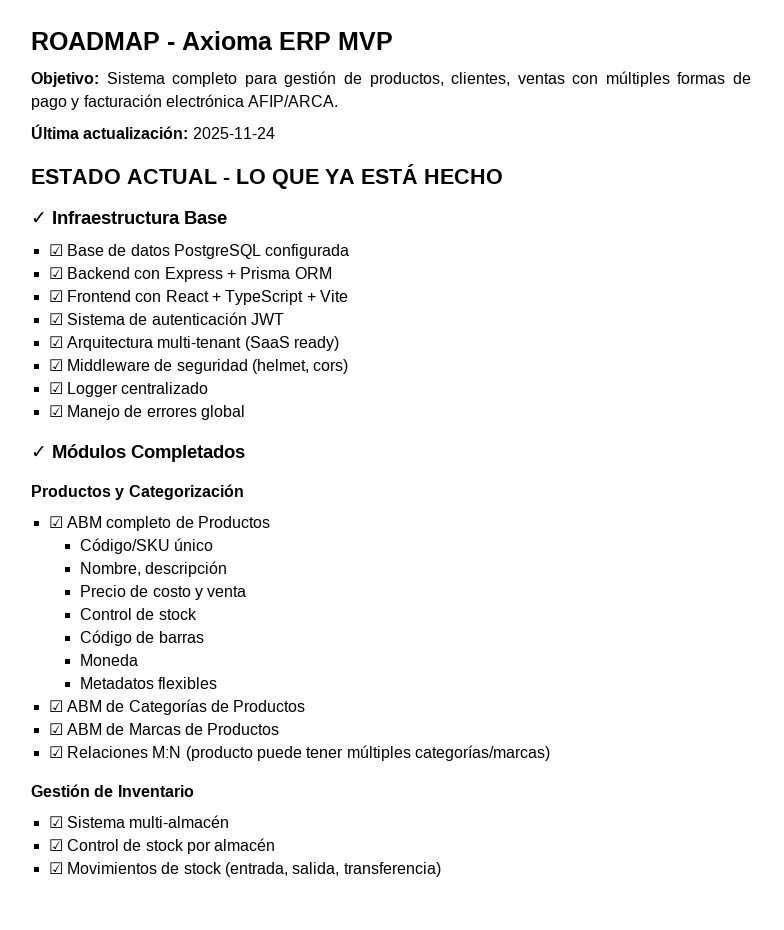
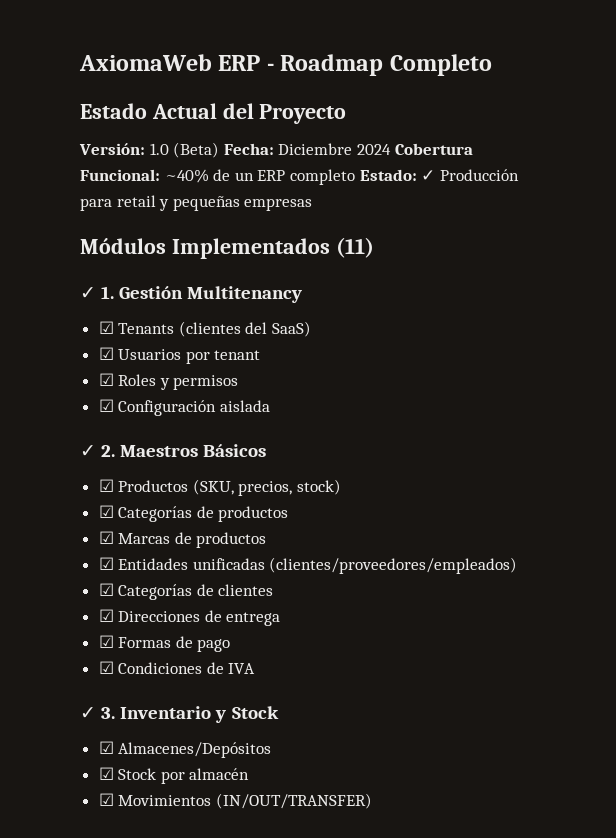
- ROADMAP - Axioma ERP MVP
- Objetivo: Sistema completo para gestión de productos, clientes, ventas con múltiples formas de pago y facturación electrónica AFIP/ARCA.
- Última actualización: 2025-11-24
- ESTADO ACTUAL - LO QUE YA ESTÁ HECHO
- ✓ Infraestructura Base
- ☑ Base de datos PostgreSQL configurada
- ☑ Backend con Express + Prisma ORM
- ☑ Frontend con React + TypeScript + Vite
- ☑ Sistema de autenticación JWT
- ☑ Arquitectura multi-tenant (SaaS ready)
- ☑ Middleware de seguridad (helmet, cors)
- ☑ Logger centralizado
- ☑ Manejo de errores global
- ✓ Módulos Completados
- Productos y Categorización
- ☑ ABM completo de Productos
- Código/SKU único
- Nombre, descripción
- Precio de costo y venta
- Control de stock
- Código de barras
- Moneda
- Metadatos flexibles
- ☑ ABM de Categorías de Productos
- ☑ ABM de Marcas de Productos
- ☑ Relaciones M:N (producto puede tener múltiples categorías/marcas)
- Gestión de Inventario
- ☑ Sistema multi-almacén
- ☑ Control de stock por almacén
+ AxiomaWeb ERP - Roadmap Completo
+ Estado Actual del Proyecto
+ Versión: 1.0 (Beta) Fecha: Diciembre 2024 Cobertura Funcional: ~40% de un ERP completo Estado: ✓ Producción para retail y pequeñas empresas
+ Módulos Implementados (11)
+ ✓ 1. Gestión Multitenancy
+ ☑ Tenants (clientes del SaaS)
+ ☑ Usuarios por tenant
+ ☑ Roles y permisos
+ ☑ Configuración aislada
+ ✓ 2. Maestros Básicos
+ ☑ Productos (SKU, precios, stock)
+ ☑ Categorías de productos
+ ☑ Marcas de productos
+ ☑ Entidades unificadas (clientes/proveedores/empleados)
+ ☑ Categorías de clientes
+ ☑ Direcciones de entrega
+ ☑ Formas de pago
+ ☑ Condiciones de IVA
+ ✓ 3. Inventario y Stock
+ ☑ Almacenes/Depósitos
+ ☑ Stock por almacén
- ☑ Movimientos de stock (entrada, salida, transferencia)
+ ☑ Movimientos (IN/OUT/TRANSFER)

